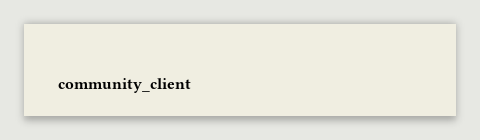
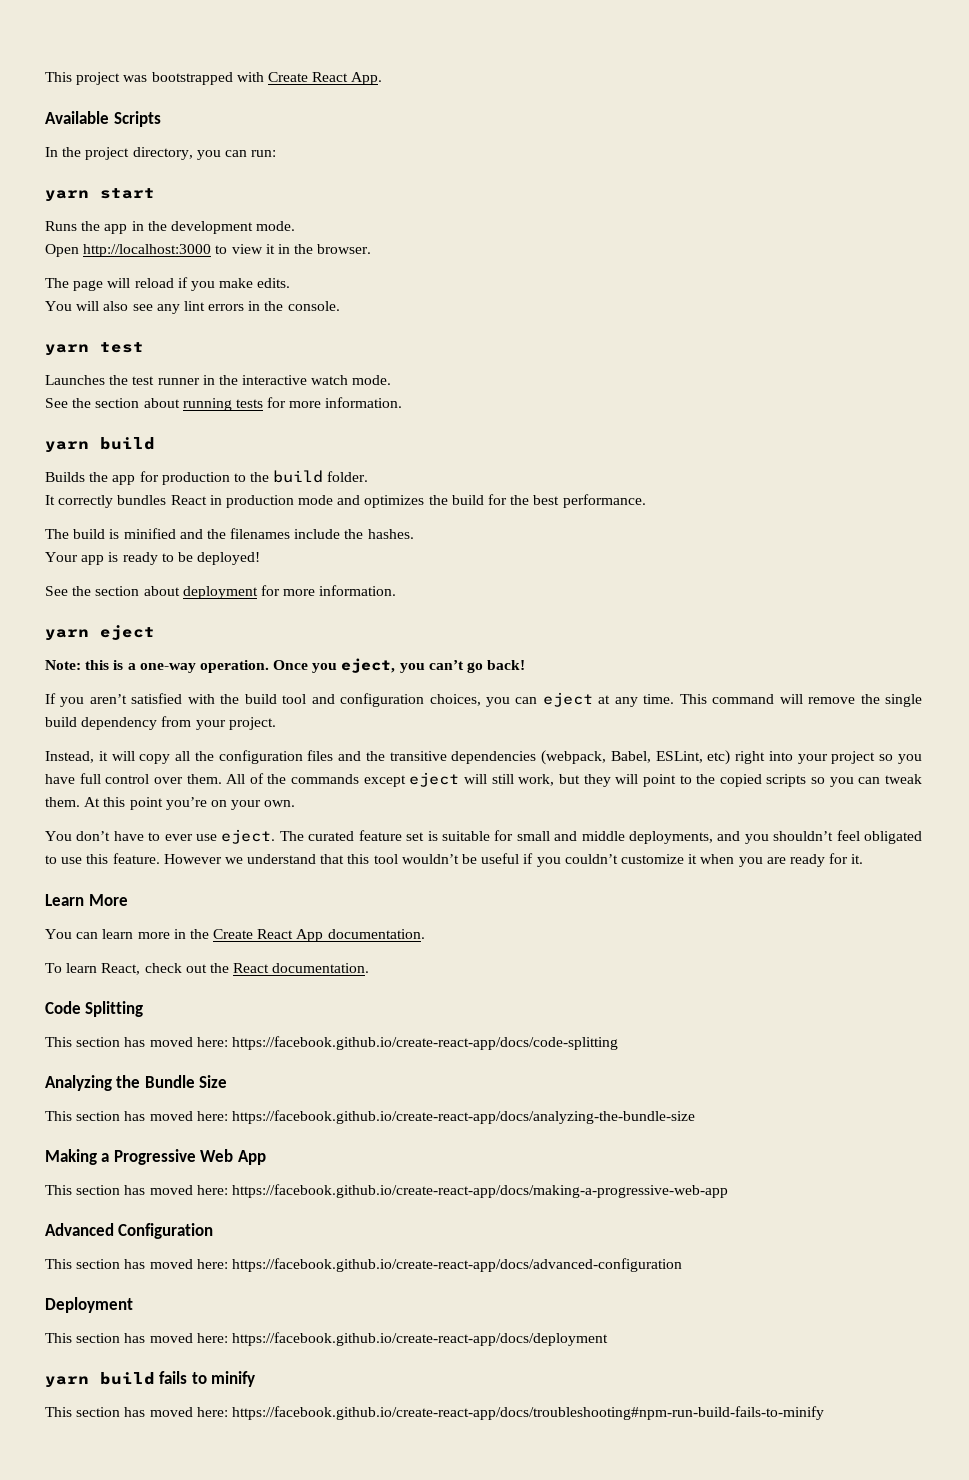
- community_client
+ This project was bootstrapped with Create React App.
+ Available Scripts
+ In the project directory, you can run:
+ yarn start
+ Runs the app in the development mode.
+ Open http://localhost:3000 to view it in the browser.
+ The page will reload if you make edits.
+ You will also see any lint errors in the console.
+ yarn test
+ Launches the test runner in the interactive watch mode.
+ See the section about running tests for more information.
+ yarn build
+ Builds the app for production to the build folder.
+ It correctly bundles React in production mode and optimizes the build for the best performance.
+ The build is minified and the filenames include the hashes.
+ Your app is ready to be deployed!
+ See the section about deployment for more information.
+ yarn eject
+ Note: this is a one-way operation. Once you eject, you can’t go back!
+ If you aren’t satisfied with the build tool and configuration choices, you can eject at any time. This command will remove the single build dependency from your project.
+ Instead, it will copy all the configuration files and the transitive dependencies (webpack, Babel, ESLint, etc) right into your project so you have full control over them. All of the commands except eject will still work, but they will point to the copied scripts so you can tweak them. At this point you’re on your own.
+ You don’t have to ever use eject. The curated feature set is suitable for small and middle deployments, and you shouldn’t feel obligated to use this feature. However we understand that this tool wouldn’t be useful if you couldn’t customize it when you are ready for it.
+ Learn More
+ You can learn more in the Create React App documentation.
+ To learn React, check out the React documentation.
+ Code Splitting
+ This section has moved here: https://facebook.github.io/create-react-app/docs/code-splitting
+ Analyzing the Bundle Size
+ This section has moved here: https://facebook.github.io/create-react-app/docs/analyzing-the-bundle-size
+ Making a Progressive Web App
+ This section has moved here: https://facebook.github.io/create-react-app/docs/making-a-progressive-web-app
+ Advanced Configuration
+ This section has moved here: https://facebook.github.io/create-react-app/docs/advanced-configuration
+ Deployment
+ This section has moved here: https://facebook.github.io/create-react-app/docs/deployment
+ yarn build fails to minify
+ This section has moved here: https://facebook.github.io/create-react-app/docs/troubleshooting#npm-run-build-fails-to-minify

